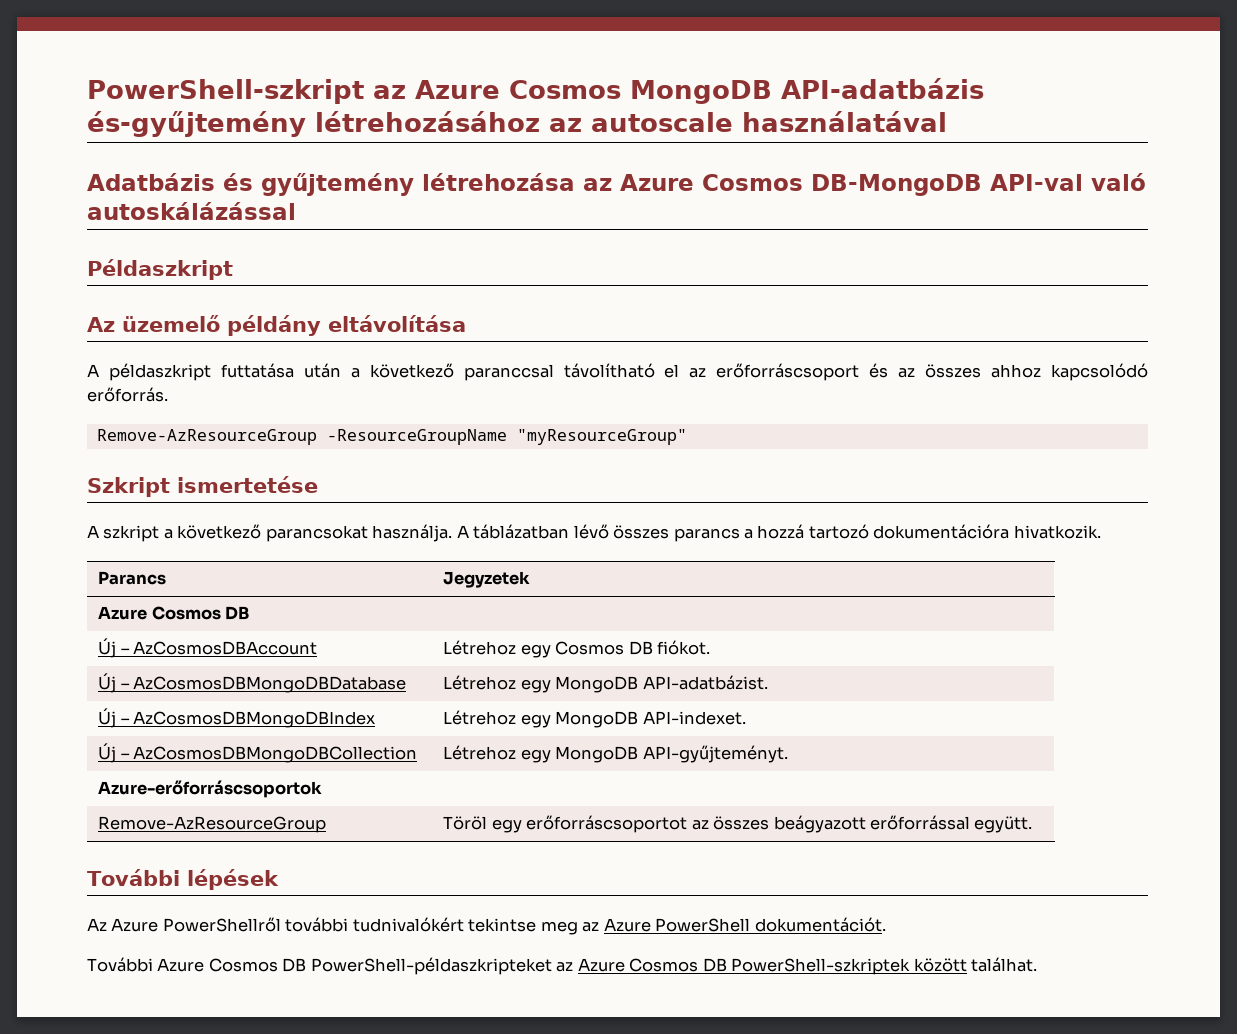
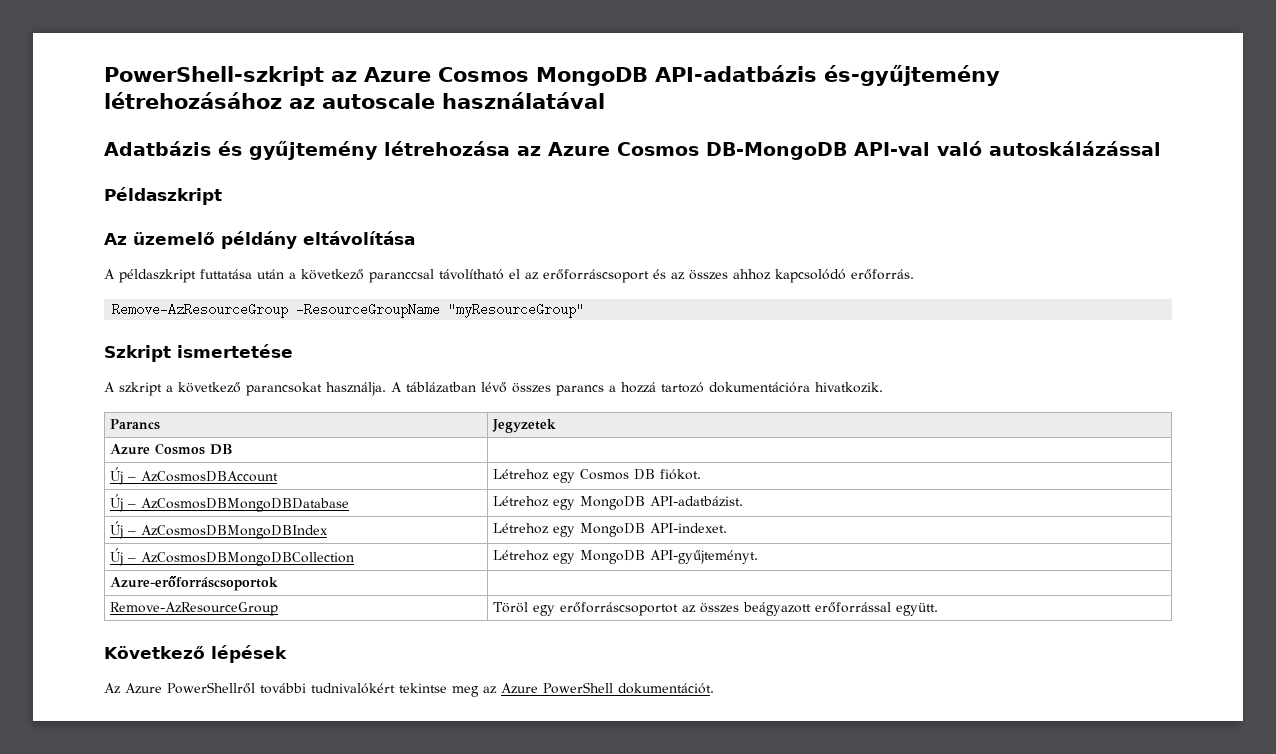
- További lépések
+ Következő lépések
- További Azure Cosmos DB PowerShell-példaszkripteket az Azure Cosmos DB PowerShell-szkriptek között találhat.

